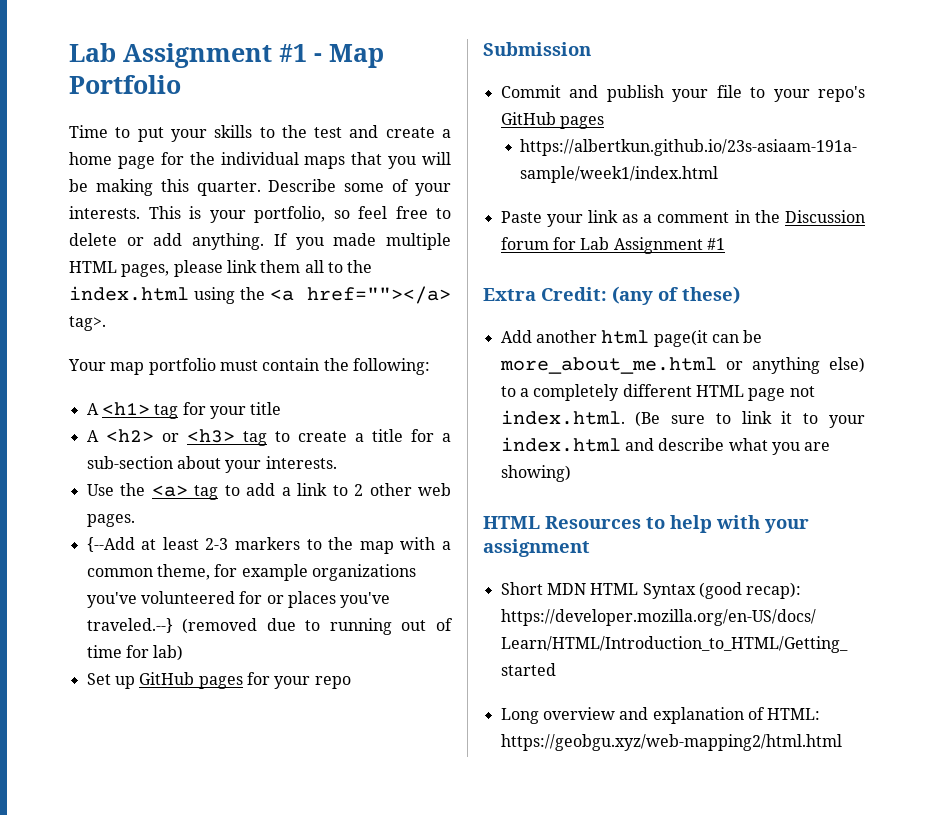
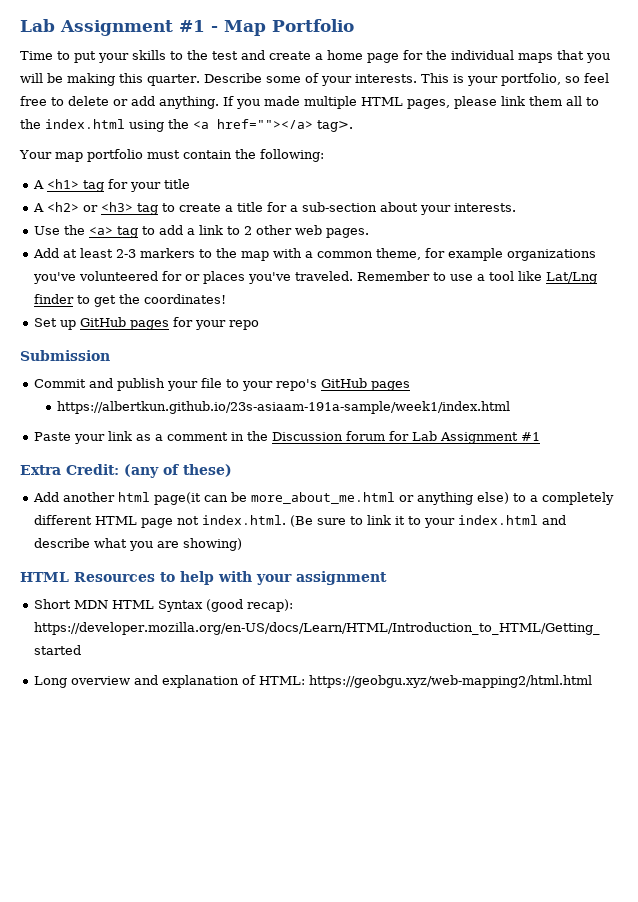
- {--Add at least 2-3 markers to the map with a common theme, for example organizations you've volunteered for or places you've traveled.--} (removed due to running out of time for lab)
+ Add at least 2-3 markers to the map with a common theme, for example organizations you've volunteered for or places you've traveled. Remember to use a tool like Lat/Lng finder to get the coordinates!

